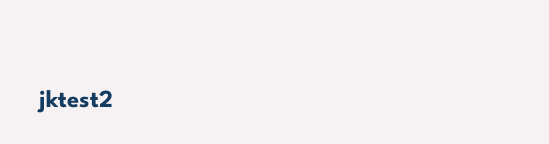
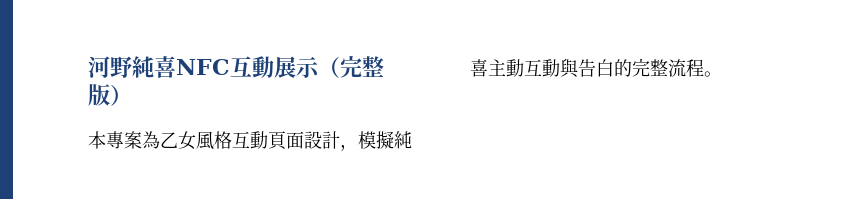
- jktest2
+ 河野純喜NFC互動展示（完整版）
+ 本專案為乙女風格互動頁面設計，模擬純喜主動互動與告白的完整流程。

